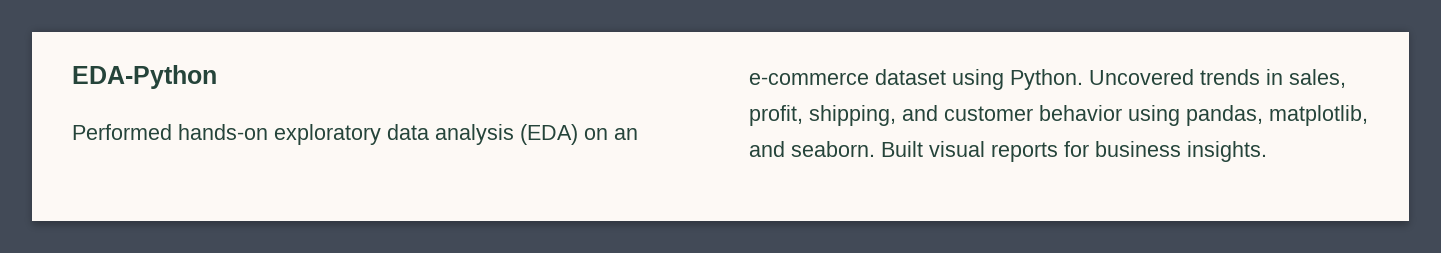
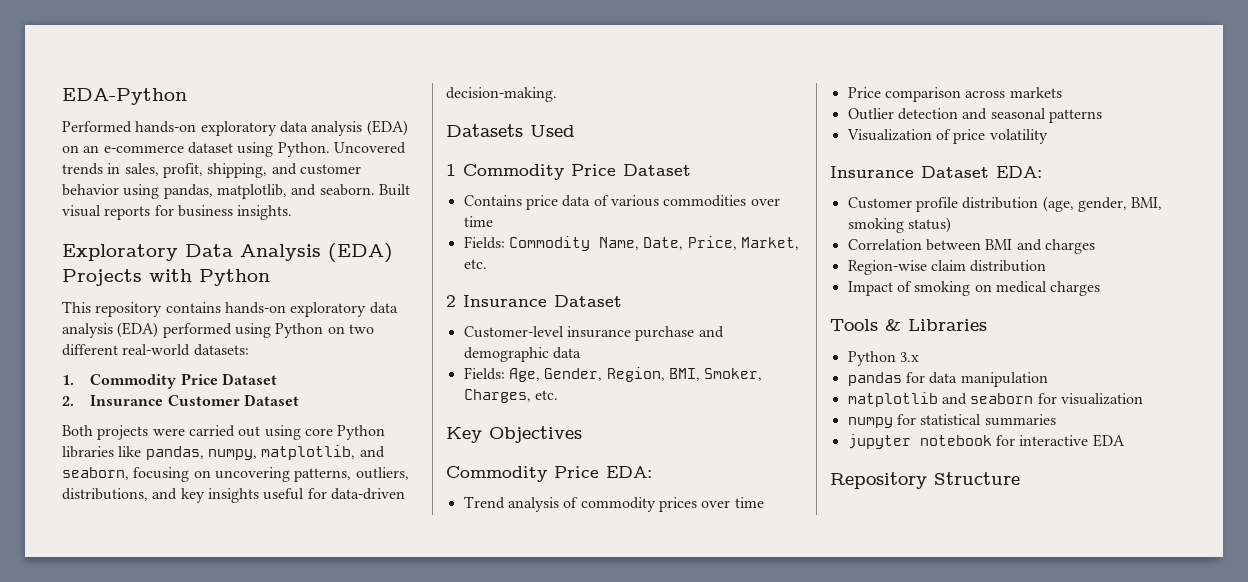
+ Exploratory Data Analysis (EDA) Projects with Python
+ This repository contains hands-on exploratory data analysis (EDA) performed using Python on two different real-world datasets:
+ 1. Commodity Price Dataset
+ 2. Insurance Customer Dataset
+ Both projects were carried out using core Python libraries like pandas, numpy, matplotlib, and seaborn, focusing on uncovering patterns, outliers, distributions, and key insights useful for data-driven decision-making.
+ Datasets Used
+ 1 Commodity Price Dataset
+ Contains price data of various commodities over time
+ Fields: Commodity Name, Date, Price, Market, etc.
+ 2 Insurance Dataset
+ Customer-level insurance purchase and demographic data
+ Fields: Age, Gender, Region, BMI, Smoker, Charges, etc.
+ Key Objectives
+ Commodity Price EDA:
+ Trend analysis of commodity prices over time
+ Price comparison across markets
+ Outlier detection and seasonal patterns
+ Visualization of price volatility
+ Insurance Dataset EDA:
+ Customer profile distribution (age, gender, BMI, smoking status)
+ Correlation between BMI and charges
+ Region-wise claim distribution
+ Impact of smoking on medical charges
+ Tools & Libraries
+ Python 3.x
+ pandas for data manipulation
+ matplotlib and seaborn for visualization
+ numpy for statistical summaries
+ jupyter notebook for interactive EDA
+ Repository Structure

